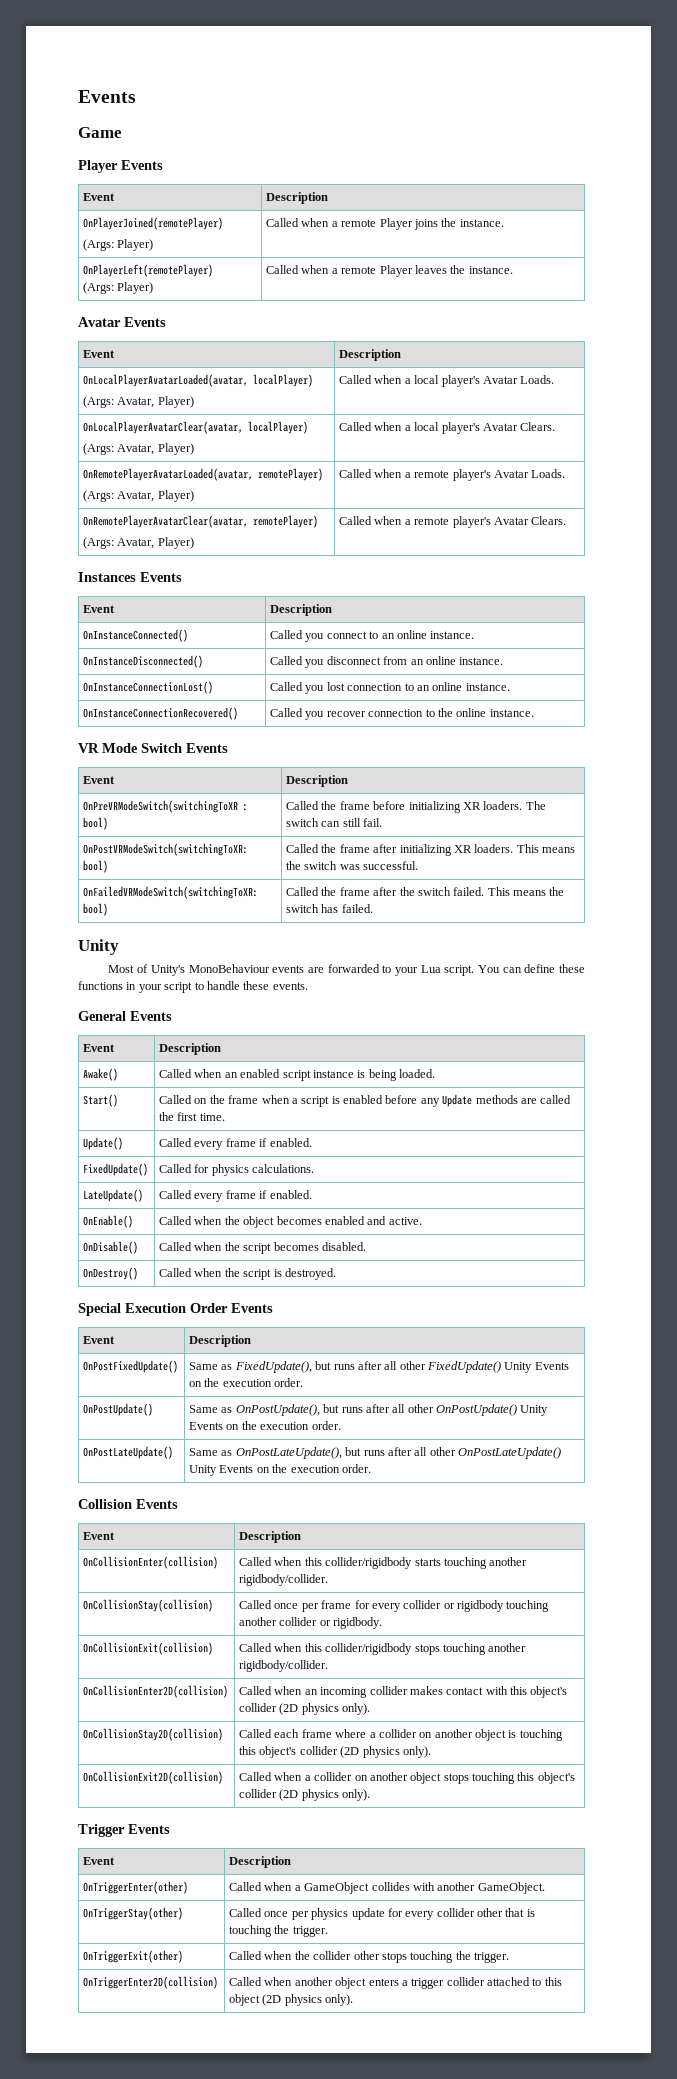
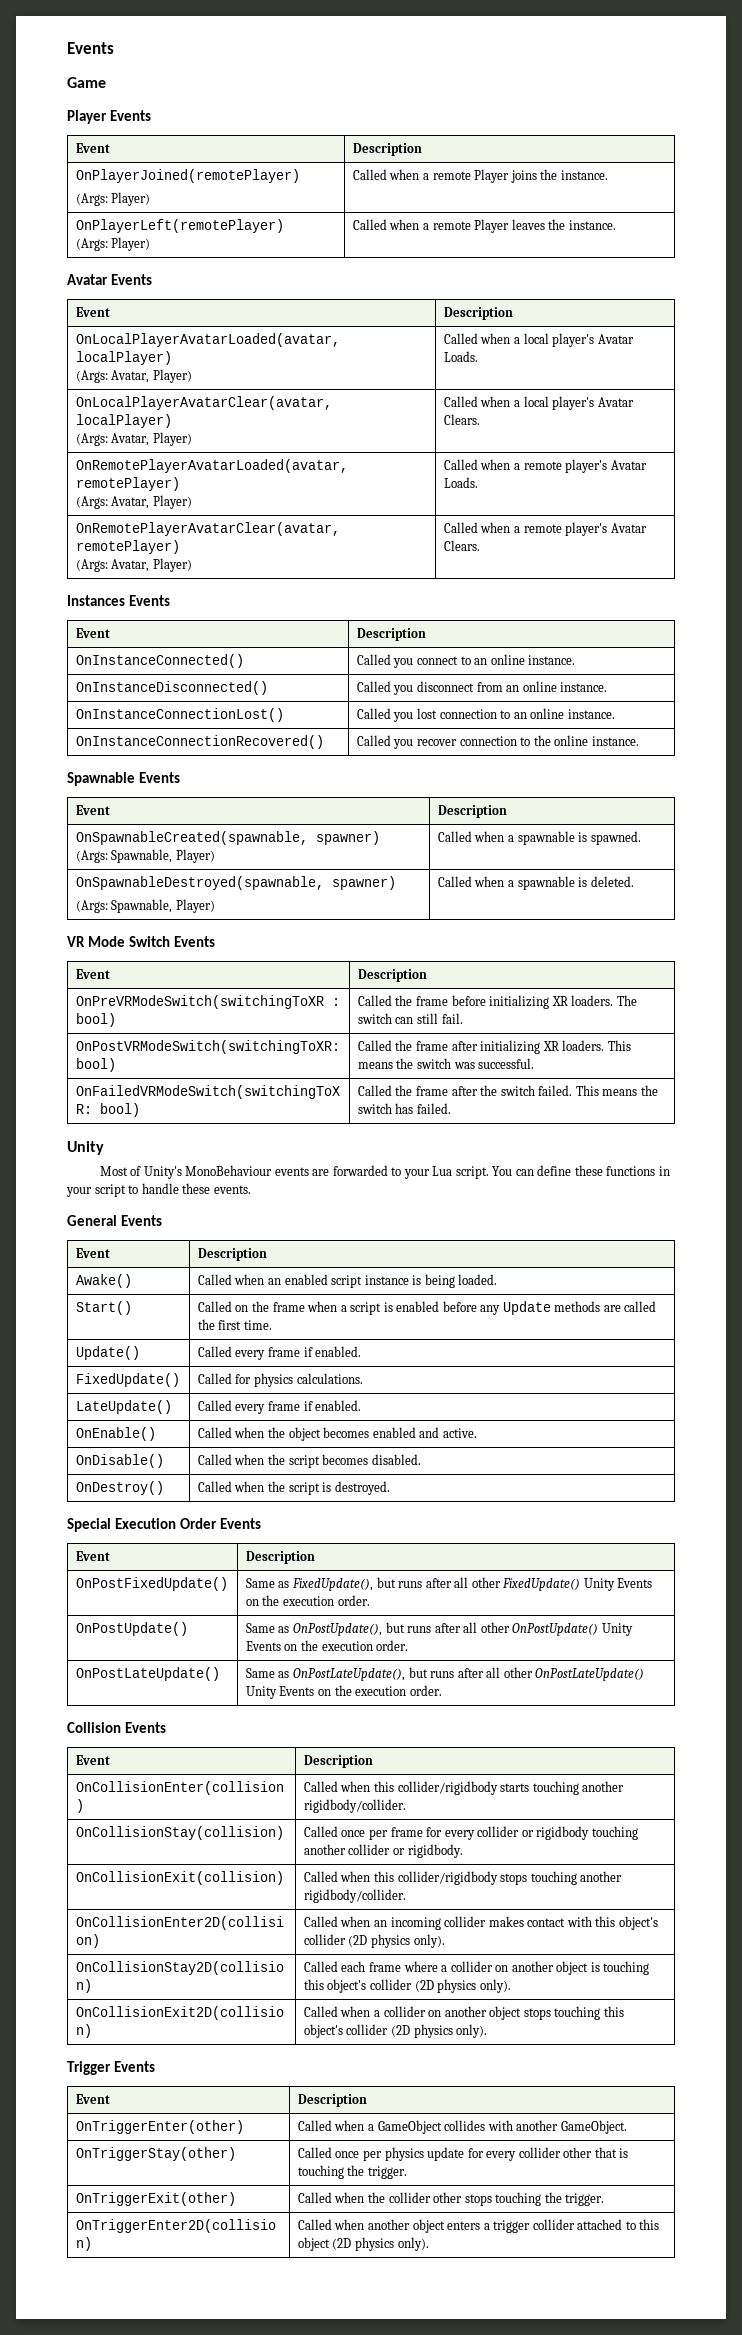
+ Spawnable Events
+ Event | Description
+ OnSpawnableCreated(spawnable, spawner)
+ (Args: Spawnable, Player) | Called when a spawnable is spawned.
+ OnSpawnableDestroyed(spawnable, spawner)
+ (Args: Spawnable, Player) | Called when a spawnable is deleted.

